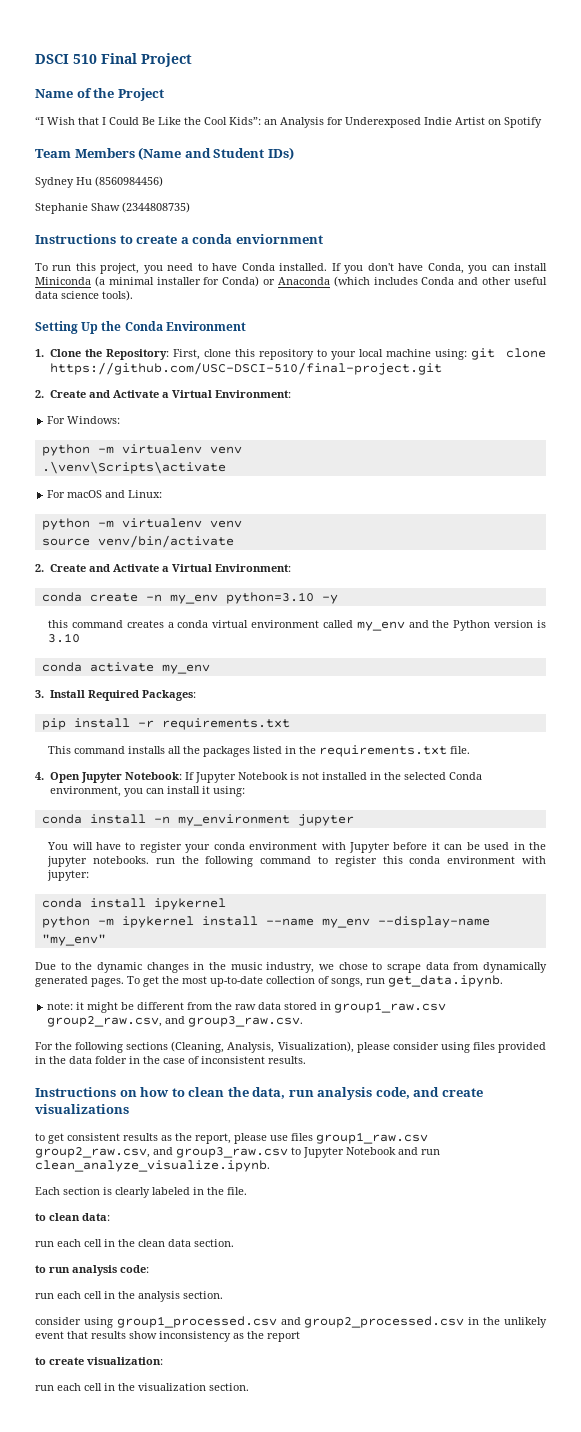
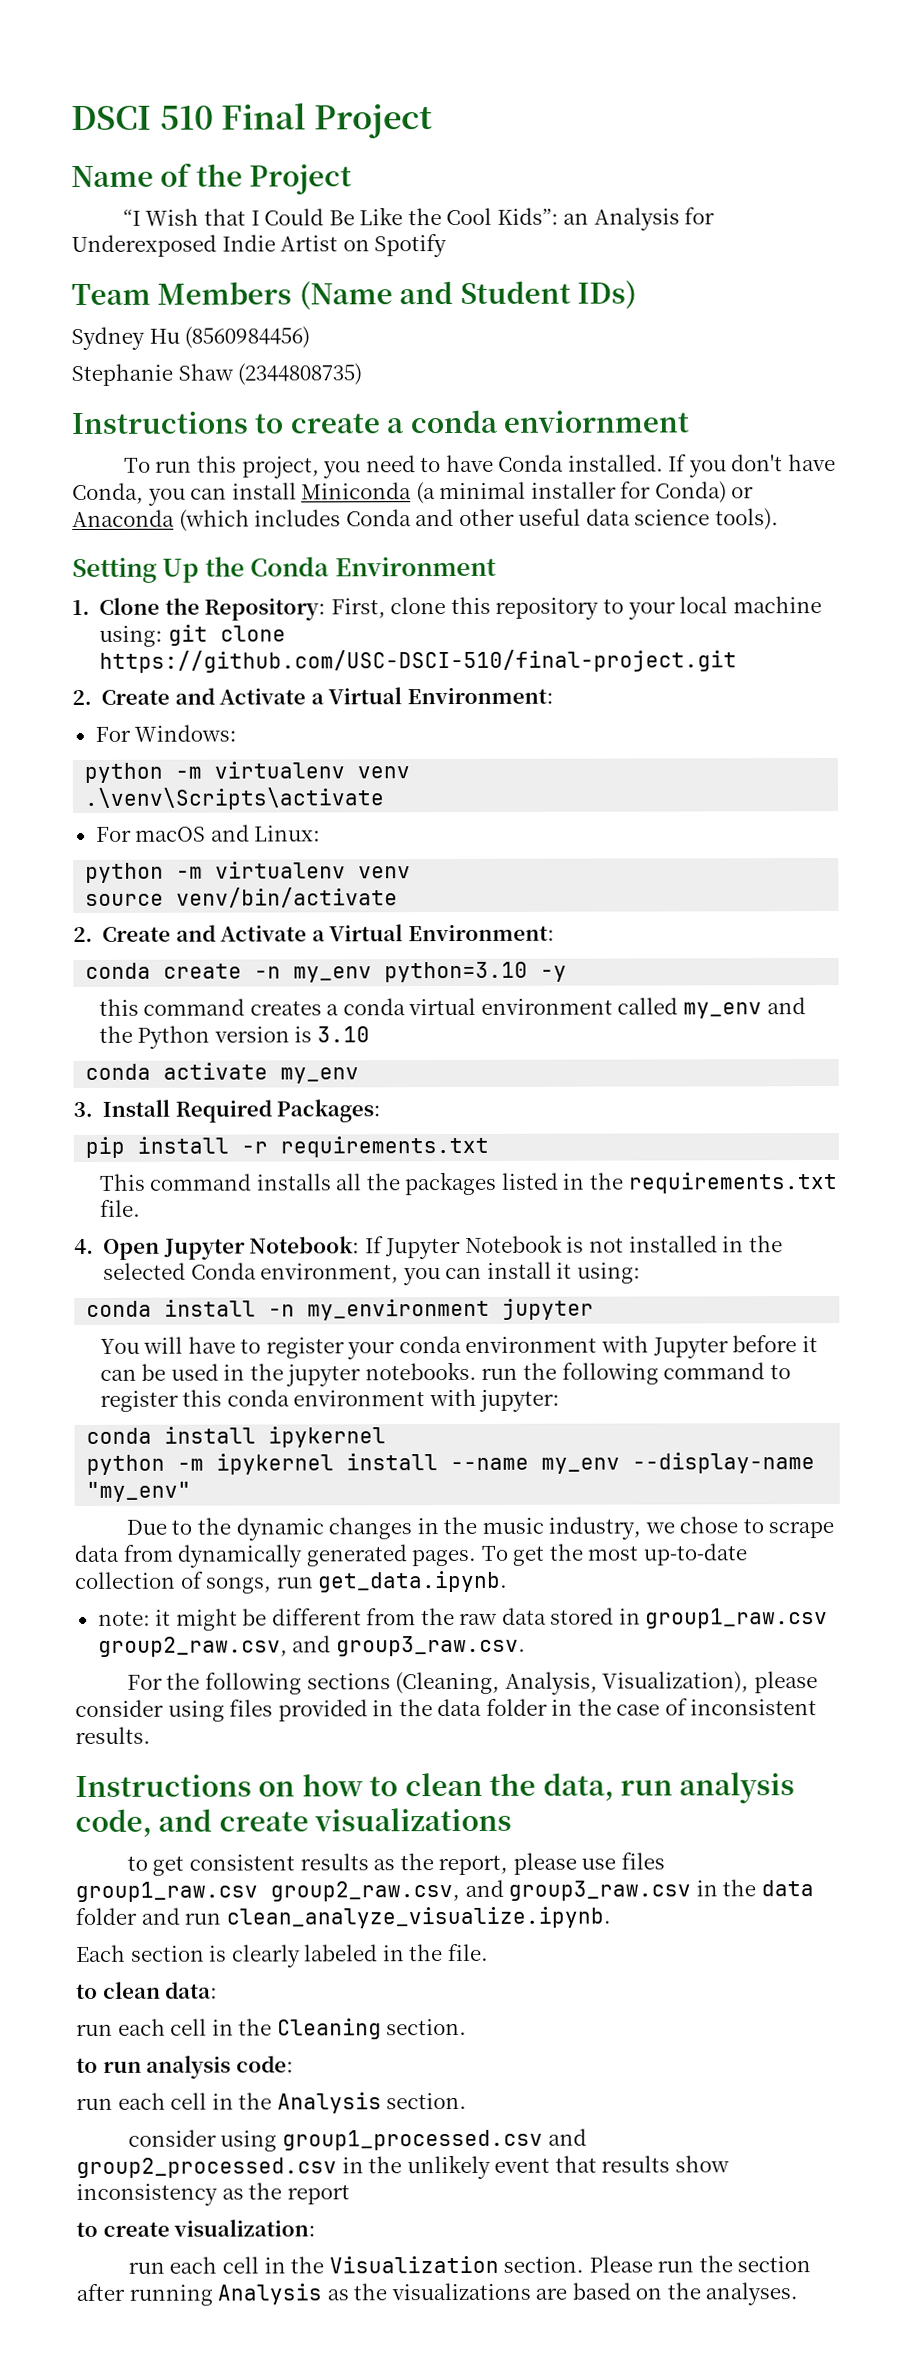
- to get consistent results as the report, please use files group1_raw.csv group2_raw.csv, and group3_raw.csv to Jupyter Notebook and run clean_analyze_visualize.ipynb.
+ to get consistent results as the report, please use files group1_raw.csv group2_raw.csv, and group3_raw.csv in the data folder and run clean_analyze_visualize.ipynb.
- run each cell in the clean data section.
+ run each cell in the Cleaning section.
- run each cell in the analysis section.
+ run each cell in the Analysis section.
- run each cell in the visualization section.
+ run each cell in the Visualization section. Please run the section after running Analysis as the visualizations are based on the analyses.

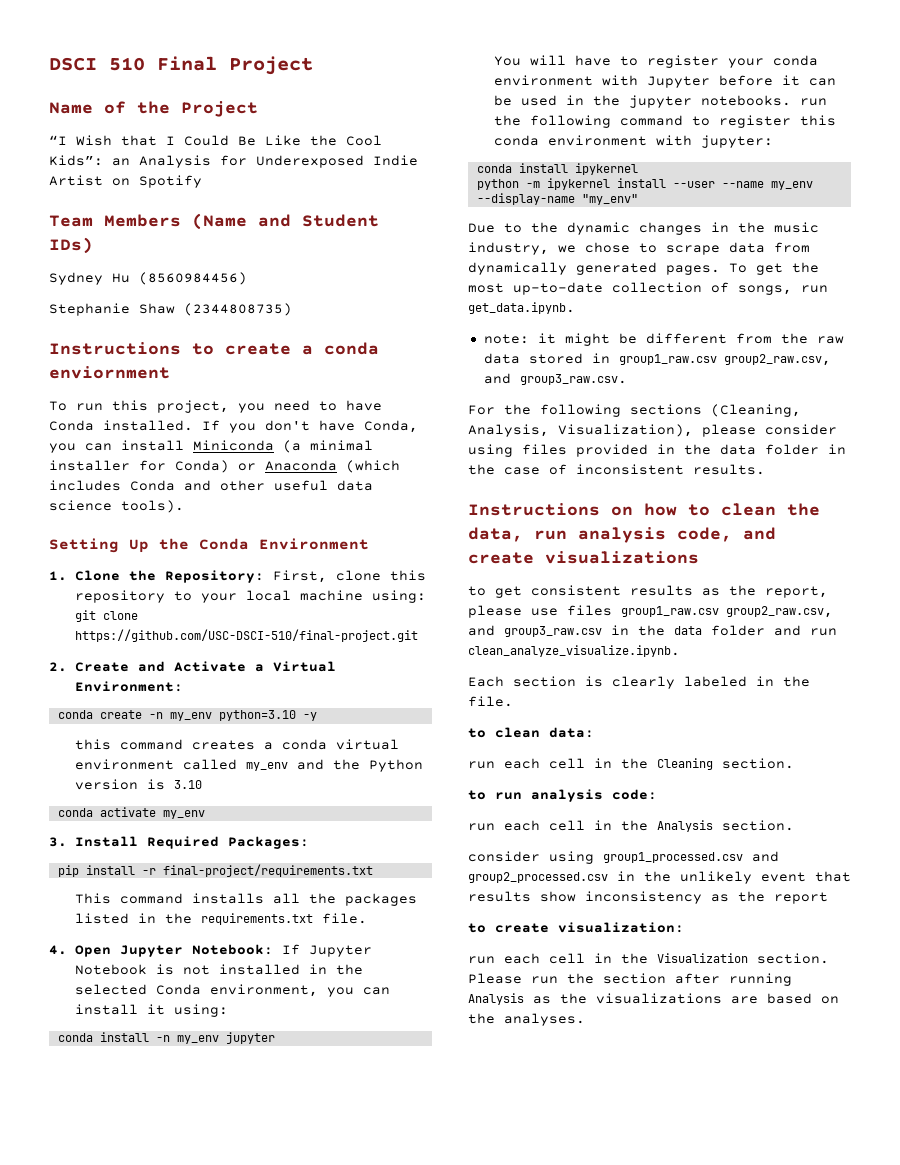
- For Windows:
- python -m virtualenv venv
- .\venv\Scripts\activate
- For macOS and Linux:
- python -m virtualenv venv
- source venv/bin/activate
- 2. Create and Activate a Virtual Environment:
- pip install -r requirements.txt
+ pip install -r final-project/requirements.txt
- conda install -n my_environment jupyter
+ conda install -n my_env jupyter
- python -m ipykernel install --name my_env --display-name "my_env"
+ python -m ipykernel install --user --name my_env --display-name "my_env"

